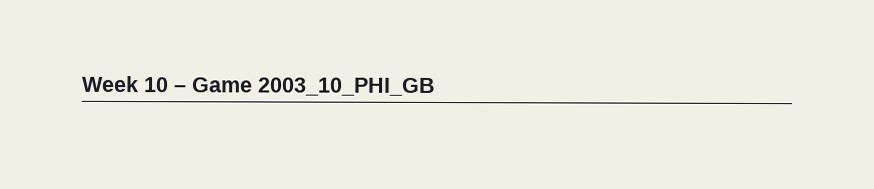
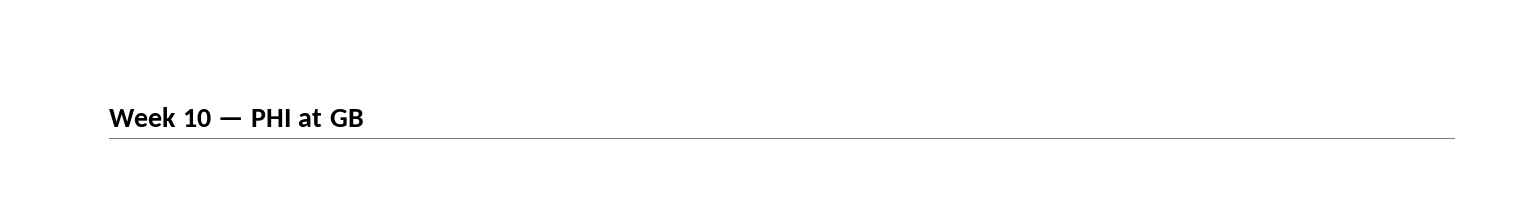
- Week 10 – Game 2003_10_PHI_GB
+ Week 10 — PHI at GB

